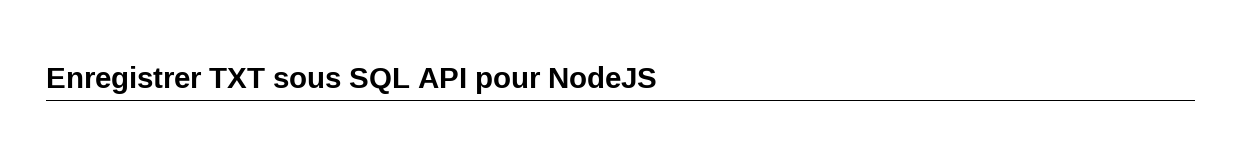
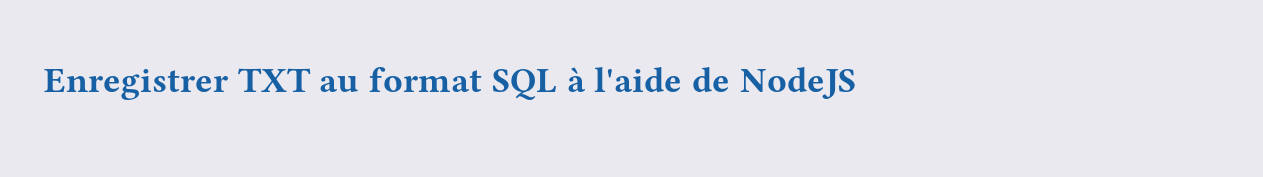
- Enregistrer TXT sous SQL API pour NodeJS
+ Enregistrer TXT au format SQL à l'aide de NodeJS

